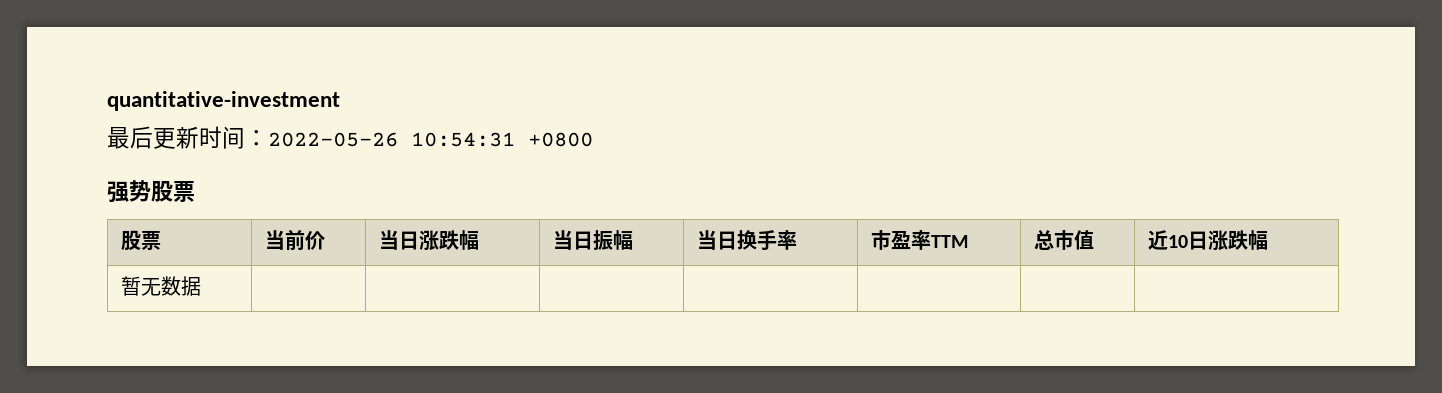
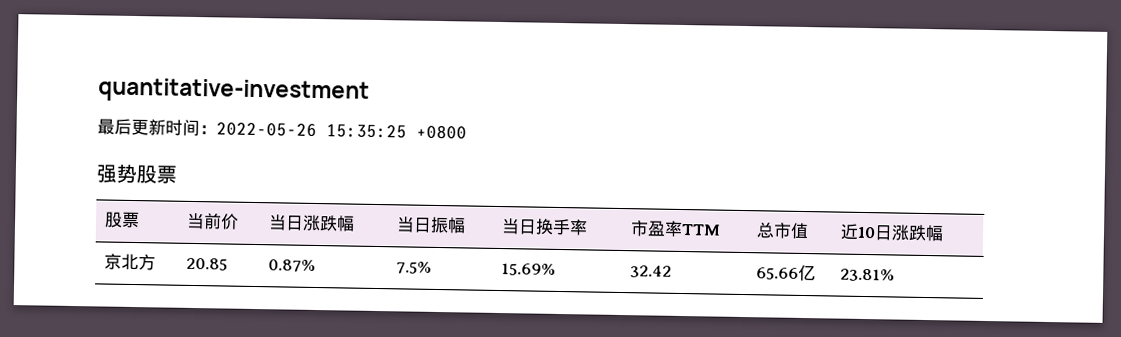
- 最后更新时间：2022-05-26 10:54:31 +0800
+ 最后更新时间：2022-05-26 15:35:25 +0800
- 暂无数据 | | | | | | |
+ 京北方 | 20.85 | 0.87% | 7.5% | 15.69% | 32.42 | 65.66亿 | 23.81%

